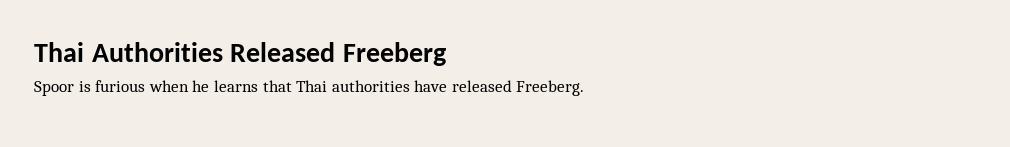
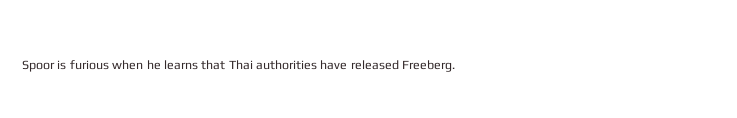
- Thai Authorities Released Freeberg

